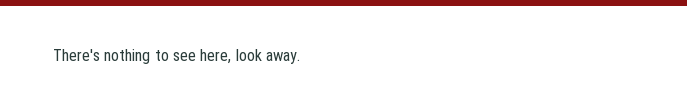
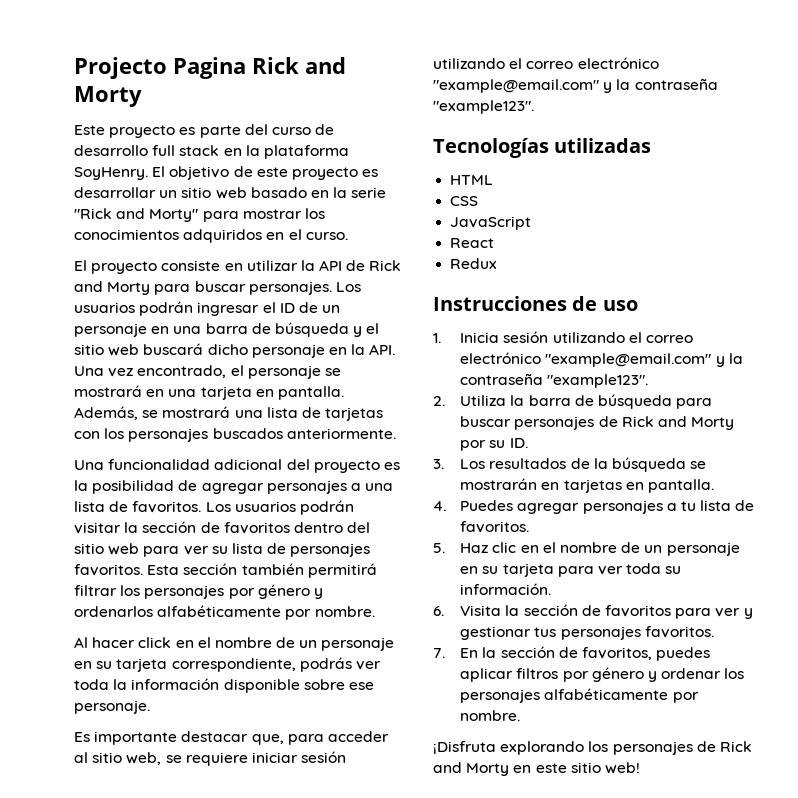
- There's nothing to see here, look away.
+ Projecto Pagina Rick and Morty
+ Este proyecto es parte del curso de desarrollo full stack en la plataforma SoyHenry. El objetivo de este proyecto es desarrollar un sitio web basado en la serie "Rick and Morty" para mostrar los conocimientos adquiridos en el curso.
+ El proyecto consiste en utilizar la API de Rick and Morty para buscar personajes. Los usuarios podrán ingresar el ID de un personaje en una barra de búsqueda y el sitio web buscará dicho personaje en la API. Una vez encontrado, el personaje se mostrará en una tarjeta en pantalla. Además, se mostrará una lista de tarjetas con los personajes buscados anteriormente.
+ Una funcionalidad adicional del proyecto es la posibilidad de agregar personajes a una lista de favoritos. Los usuarios podrán visitar la sección de favoritos dentro del sitio web para ver su lista de personajes favoritos. Esta sección también permitirá filtrar los personajes por género y ordenarlos alfabéticamente por nombre.
+ Al hacer click en el nombre de un personaje en su tarjeta correspondiente, podrás ver toda la información disponible sobre ese personaje.
+ Es importante destacar que, para acceder al sitio web, se requiere iniciar sesión utilizando el correo electrónico "example@email.com" y la contraseña "example123".
+ Tecnologías utilizadas
+ HTML
+ CSS
+ JavaScript
+ React
+ Redux
+ Instrucciones de uso
+ 1. Inicia sesión utilizando el correo electrónico "example@email.com" y la contraseña "example123".
+ 2. Utiliza la barra de búsqueda para buscar personajes de Rick and Morty por su ID.
+ 3. Los resultados de la búsqueda se mostrarán en tarjetas en pantalla.
+ 4. Puedes agregar personajes a tu lista de favoritos.
+ 5. Haz clic en el nombre de un personaje en su tarjeta para ver toda su información.
+ 6. Visita la sección de favoritos para ver y gestionar tus personajes favoritos.
+ 7. En la sección de favoritos, puedes aplicar filtros por género y ordenar los personajes alfabéticamente por nombre.
+ ¡Disfruta explorando los personajes de Rick and Morty en este sitio web!

